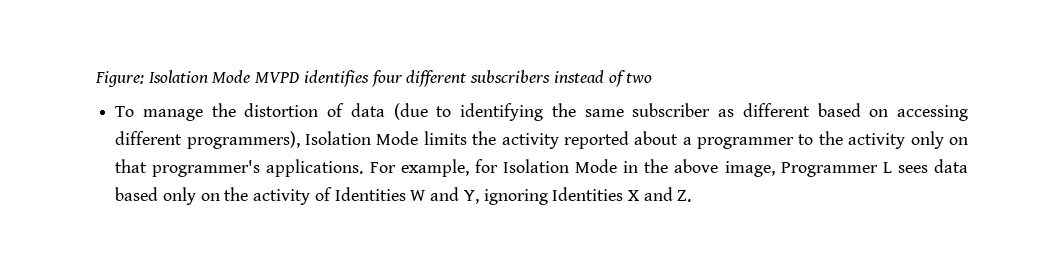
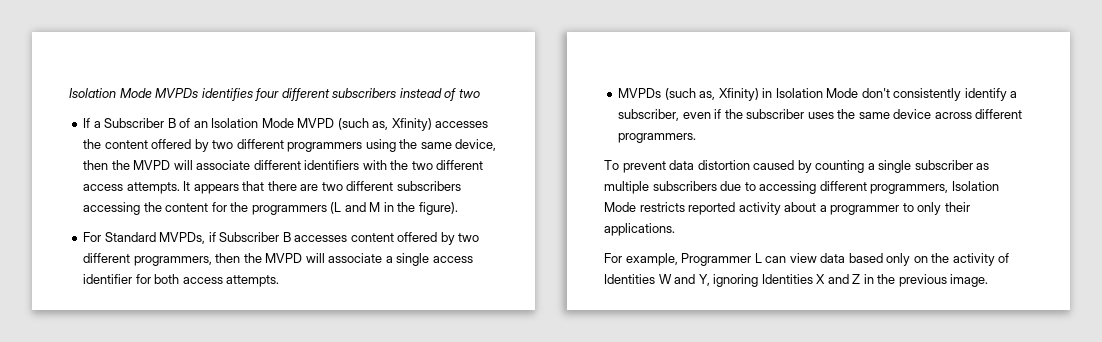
- Figure: Isolation Mode MVPD identifies four different subscribers instead of two
+ Isolation Mode MVPDs identifies four different subscribers instead of two
- To manage the distortion of data (due to identifying the same subscriber as different based on accessing different programmers), Isolation Mode limits the activity reported about a programmer to the activity only on that programmer's applications. For example, for Isolation Mode in the above image, Programmer L sees data based only on the activity of Identities W and Y, ignoring Identities X and Z.
+ If a Subscriber B of an Isolation Mode MVPD (such as, Xfinity) accesses the content offered by two different programmers using the same device, then the MVPD will associate different identifiers with the two different access attempts. It appears that there are two different subscribers accessing the content for the programmers (L and M in the figure).
+ For Standard MVPDs, if Subscriber B accesses content offered by two different programmers, then the MVPD will associate a single access identifier for both access attempts.
+ MVPDs (such as, Xfinity) in Isolation Mode don't consistently identify a subscriber, even if the subscriber uses the same device across different programmers.
+ To prevent data distortion caused by counting a single subscriber as multiple subscribers due to accessing different programmers, Isolation Mode restricts reported activity about a programmer to only their applications.
+ For example, Programmer L can view data based only on the activity of Identities W and Y, ignoring Identities X and Z in the previous image.

